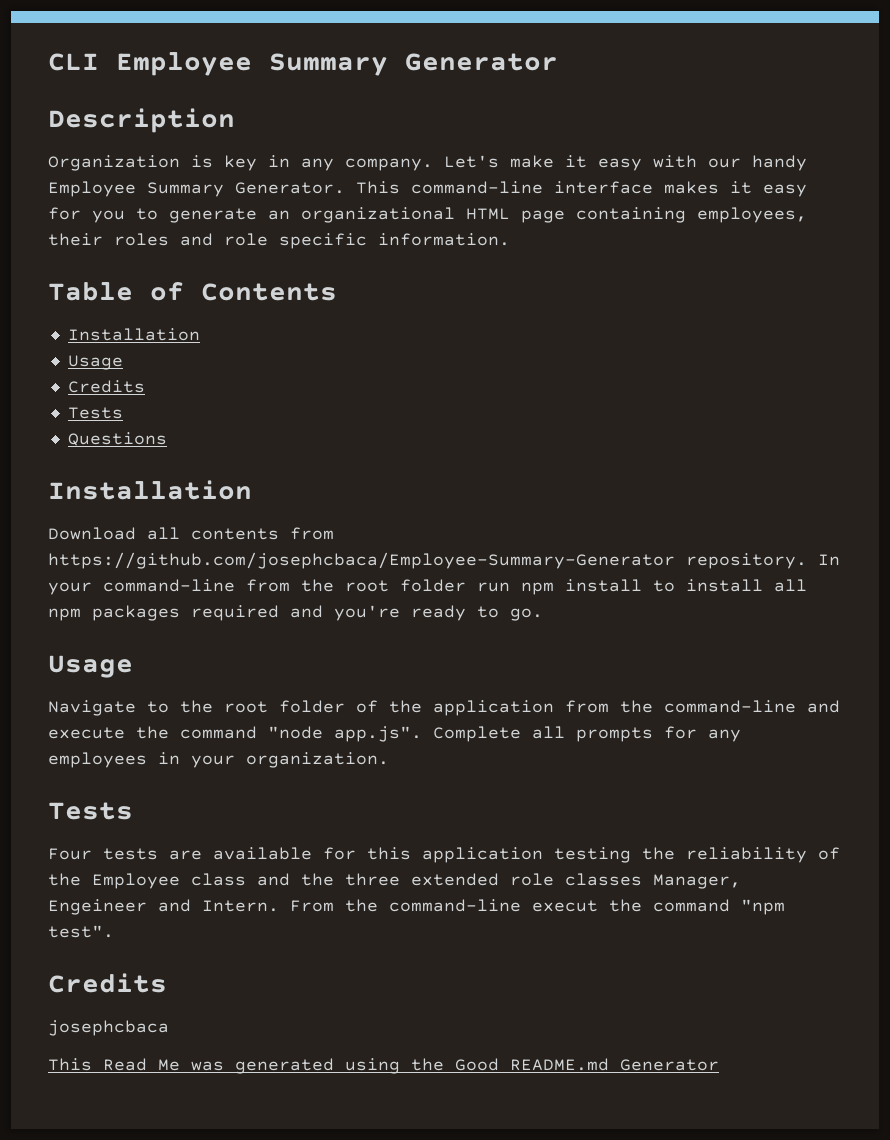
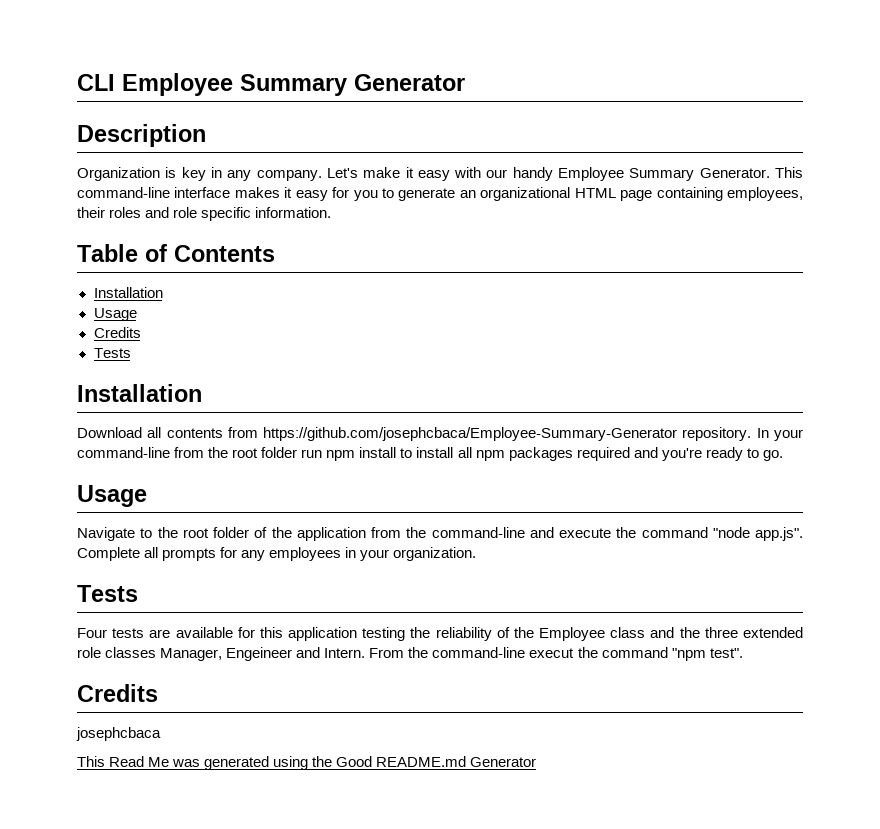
- Questions

